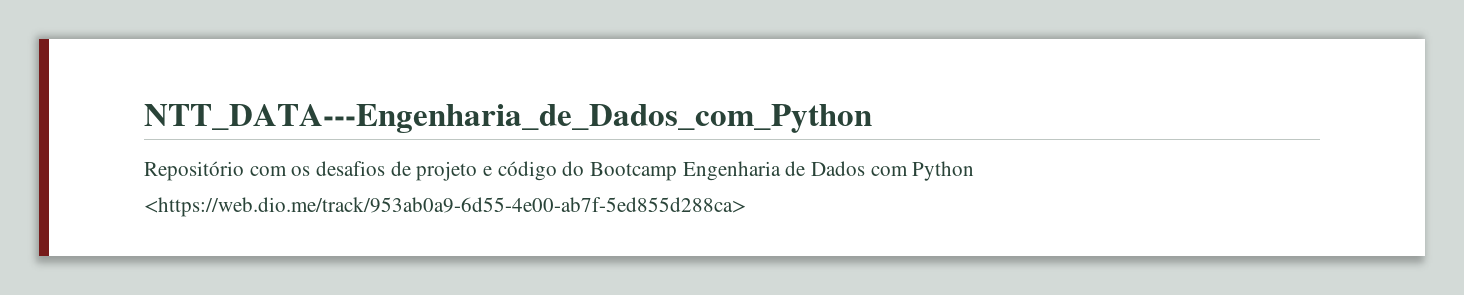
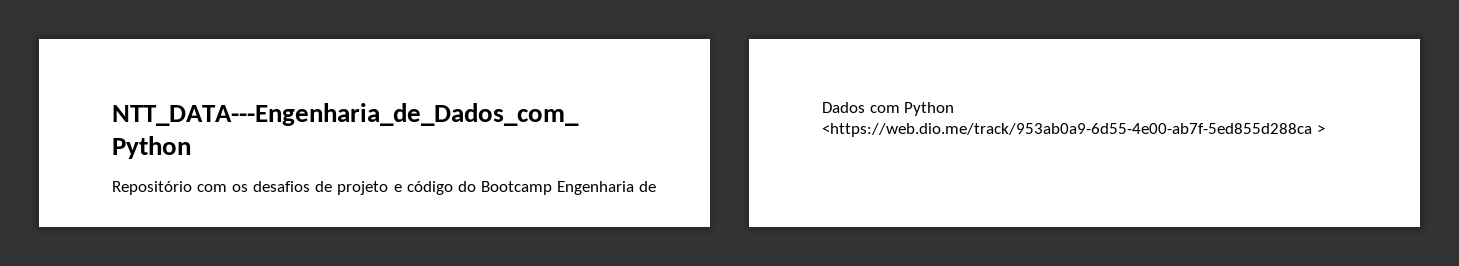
- Repositório com os desafios de projeto e código do Bootcamp Engenharia de Dados com Python <https://web.dio.me/track/953ab0a9-6d55-4e00-ab7f-5ed855d288ca>
+ Repositório com os desafios de projeto e código do Bootcamp Engenharia de Dados com Python <https://web.dio.me/track/953ab0a9-6d55-4e00-ab7f-5ed855d288ca >

